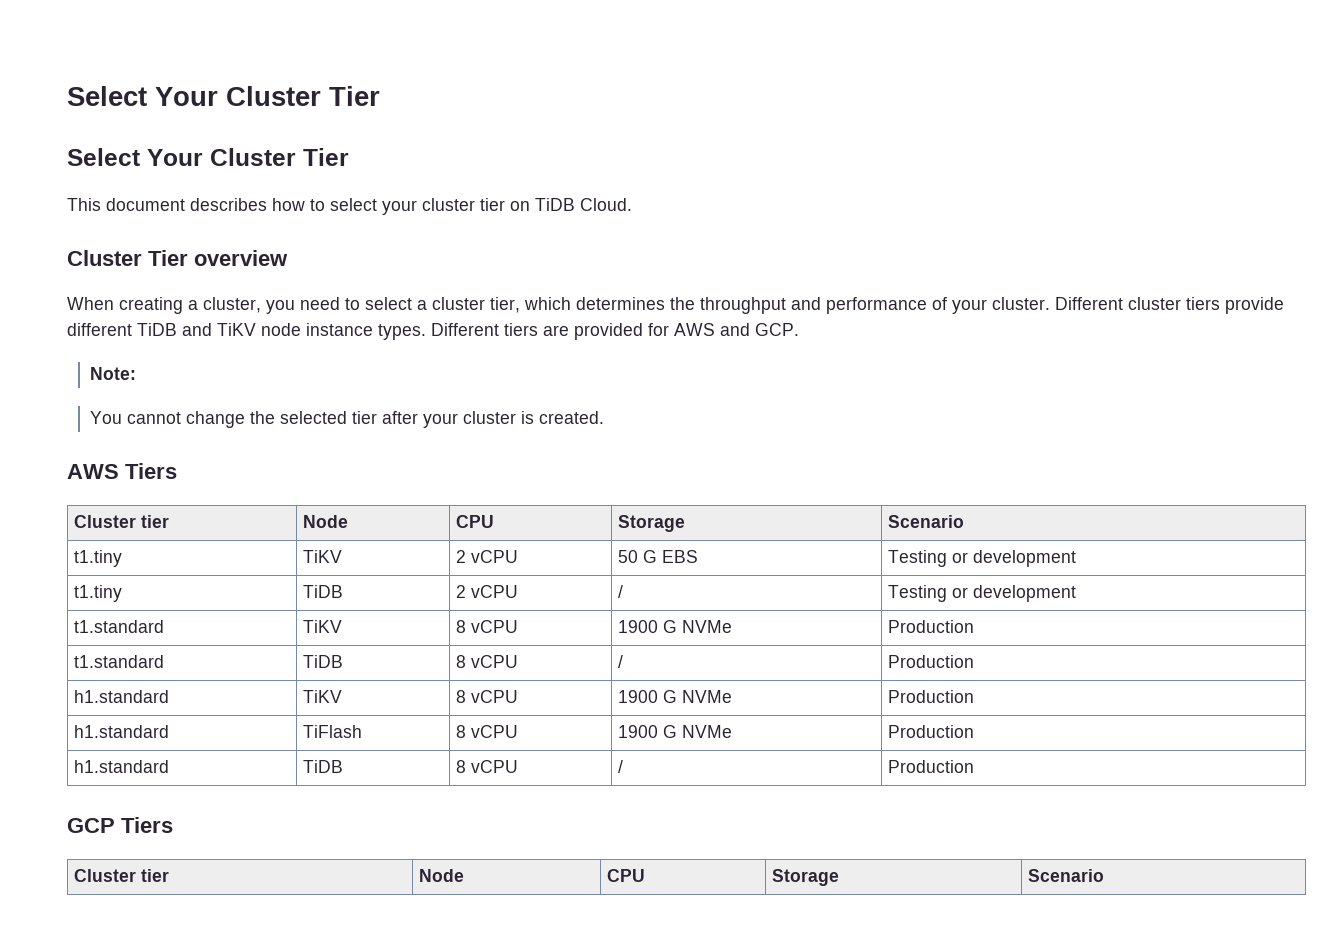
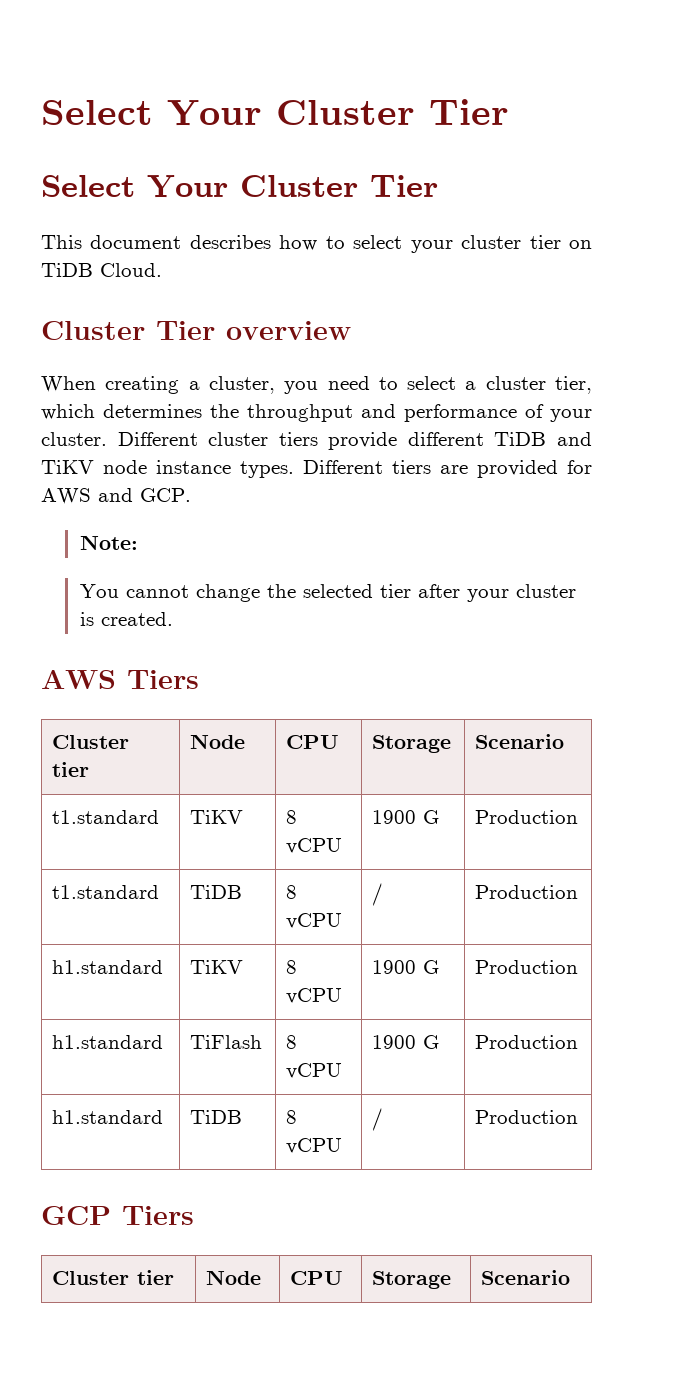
- t1.tiny | TiKV | 2 vCPU | 50 G EBS | Testing or development
- t1.tiny | TiDB | 2 vCPU | / | Testing or development
- t1.standard | TiKV | 8 vCPU | 1900 G NVMe | Production
+ t1.standard | TiKV | 8 vCPU | 1900 G | Production
- h1.standard | TiKV | 8 vCPU | 1900 G NVMe | Production
+ h1.standard | TiKV | 8 vCPU | 1900 G | Production
- h1.standard | TiFlash | 8 vCPU | 1900 G NVMe | Production
+ h1.standard | TiFlash | 8 vCPU | 1900 G | Production

